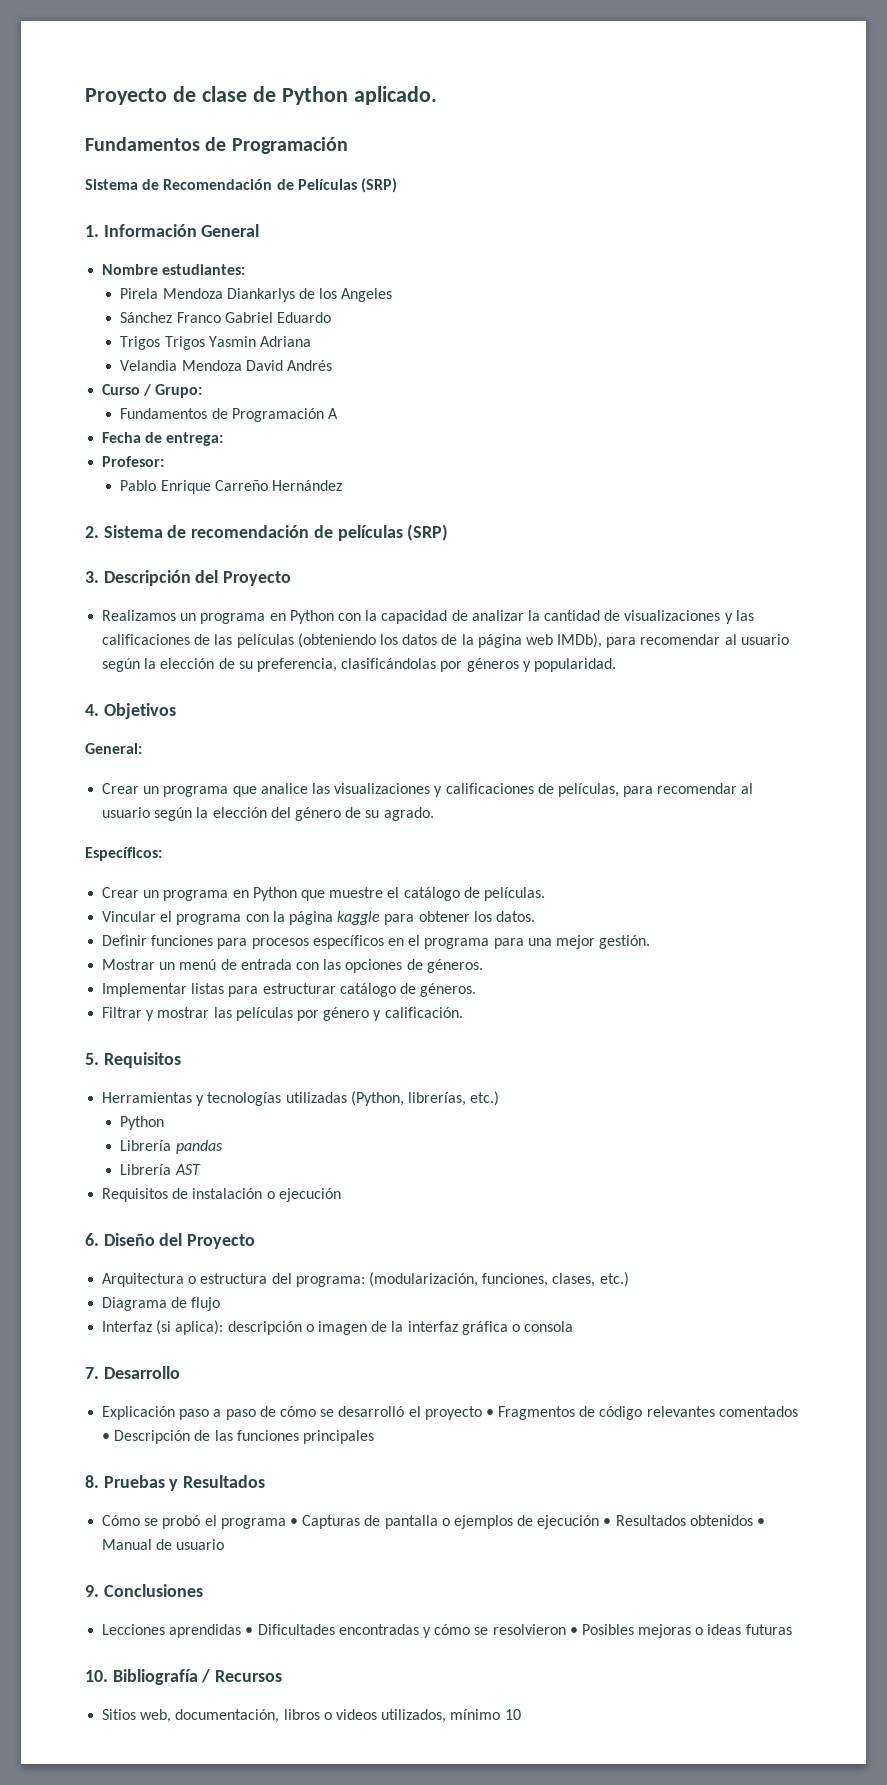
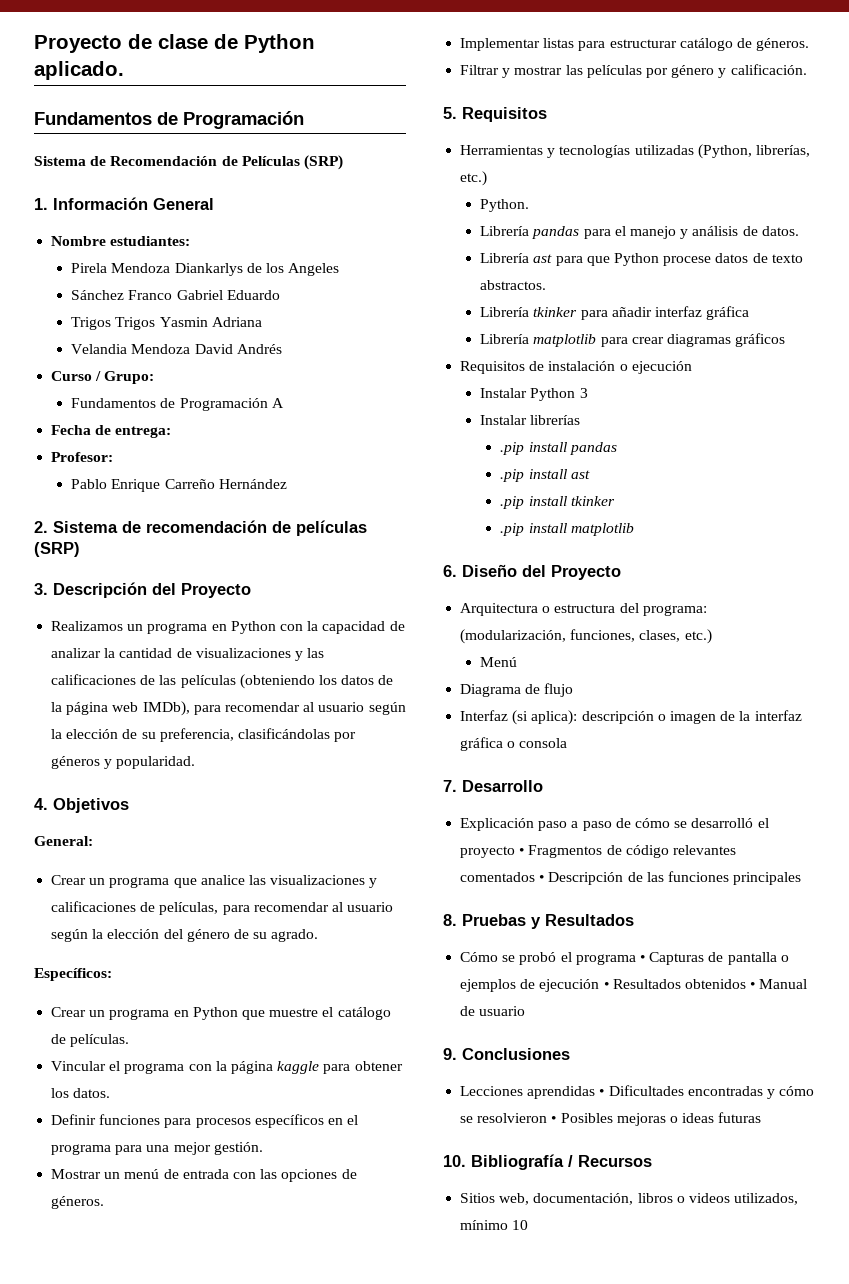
  Herramientas y tecnologías utilizadas (Python, librerías, etc.)
- Python
+ Python.
- Librería pandas
- Librería AST
+ Librería pandas para el manejo y análisis de datos.
+ Librería ast para que Python procese datos de texto abstractos.
+ Librería tkinker para añadir interfaz gráfica
+ Librería matplotlib para crear diagramas gráficos
+ Instalar Python 3
+ Instalar librerías
+ .pip install pandas
+ .pip install ast
+ .pip install tkinker
+ .pip install matplotlib
+ Menú

